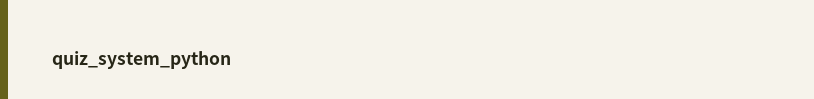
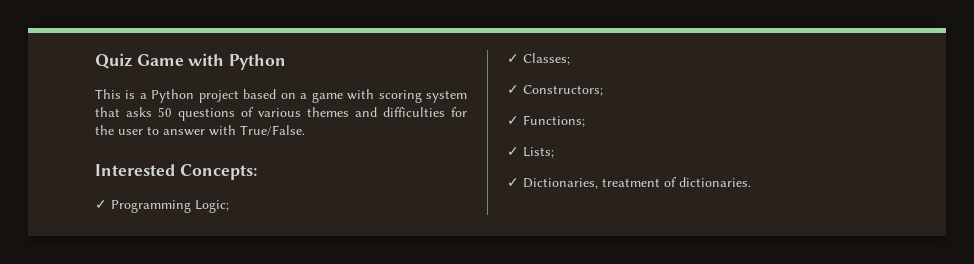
- quiz_system_python
+ Quiz Game with Python
+ This is a Python project based on a game with scoring system that asks 50 questions of various themes and difficulties for the user to answer with True/False.
+ Interested Concepts:
+ ✓ Programming Logic;
+ ✓ Classes;
+ ✓ Constructors;
+ ✓ Functions;
+ ✓ Lists;
+ ✓ Dictionaries, treatment of dictionaries.

